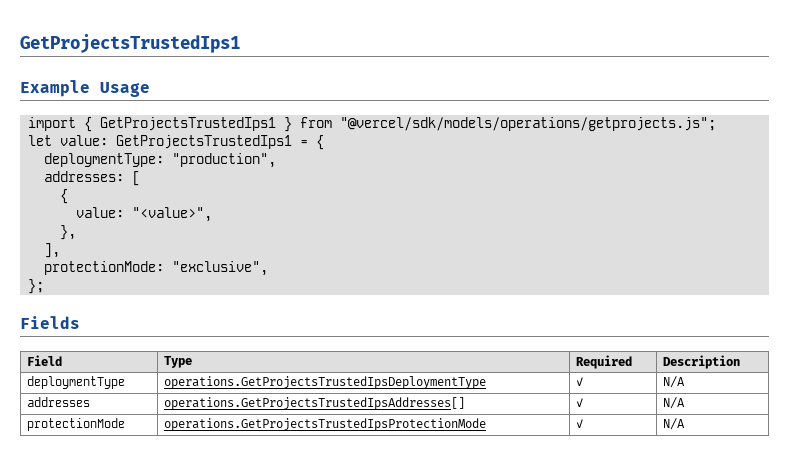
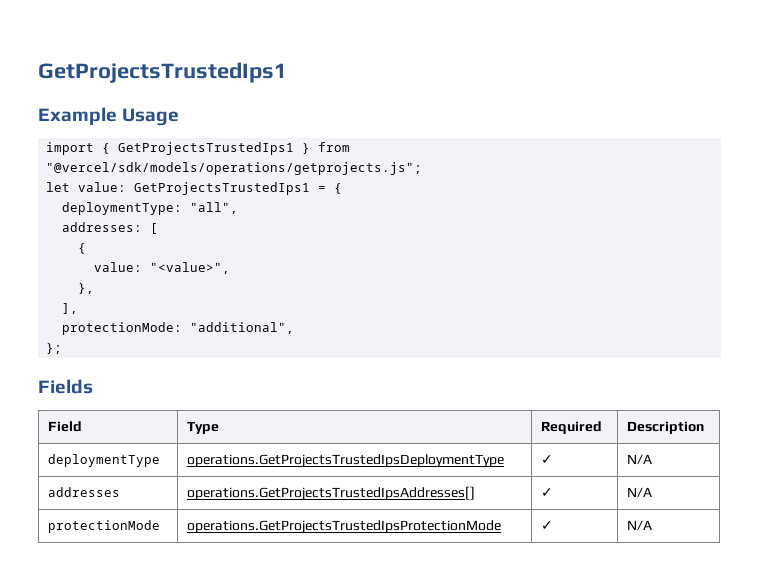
- deploymentType: "production",
+ deploymentType: "all",
- protectionMode: "exclusive",
+ protectionMode: "additional",

